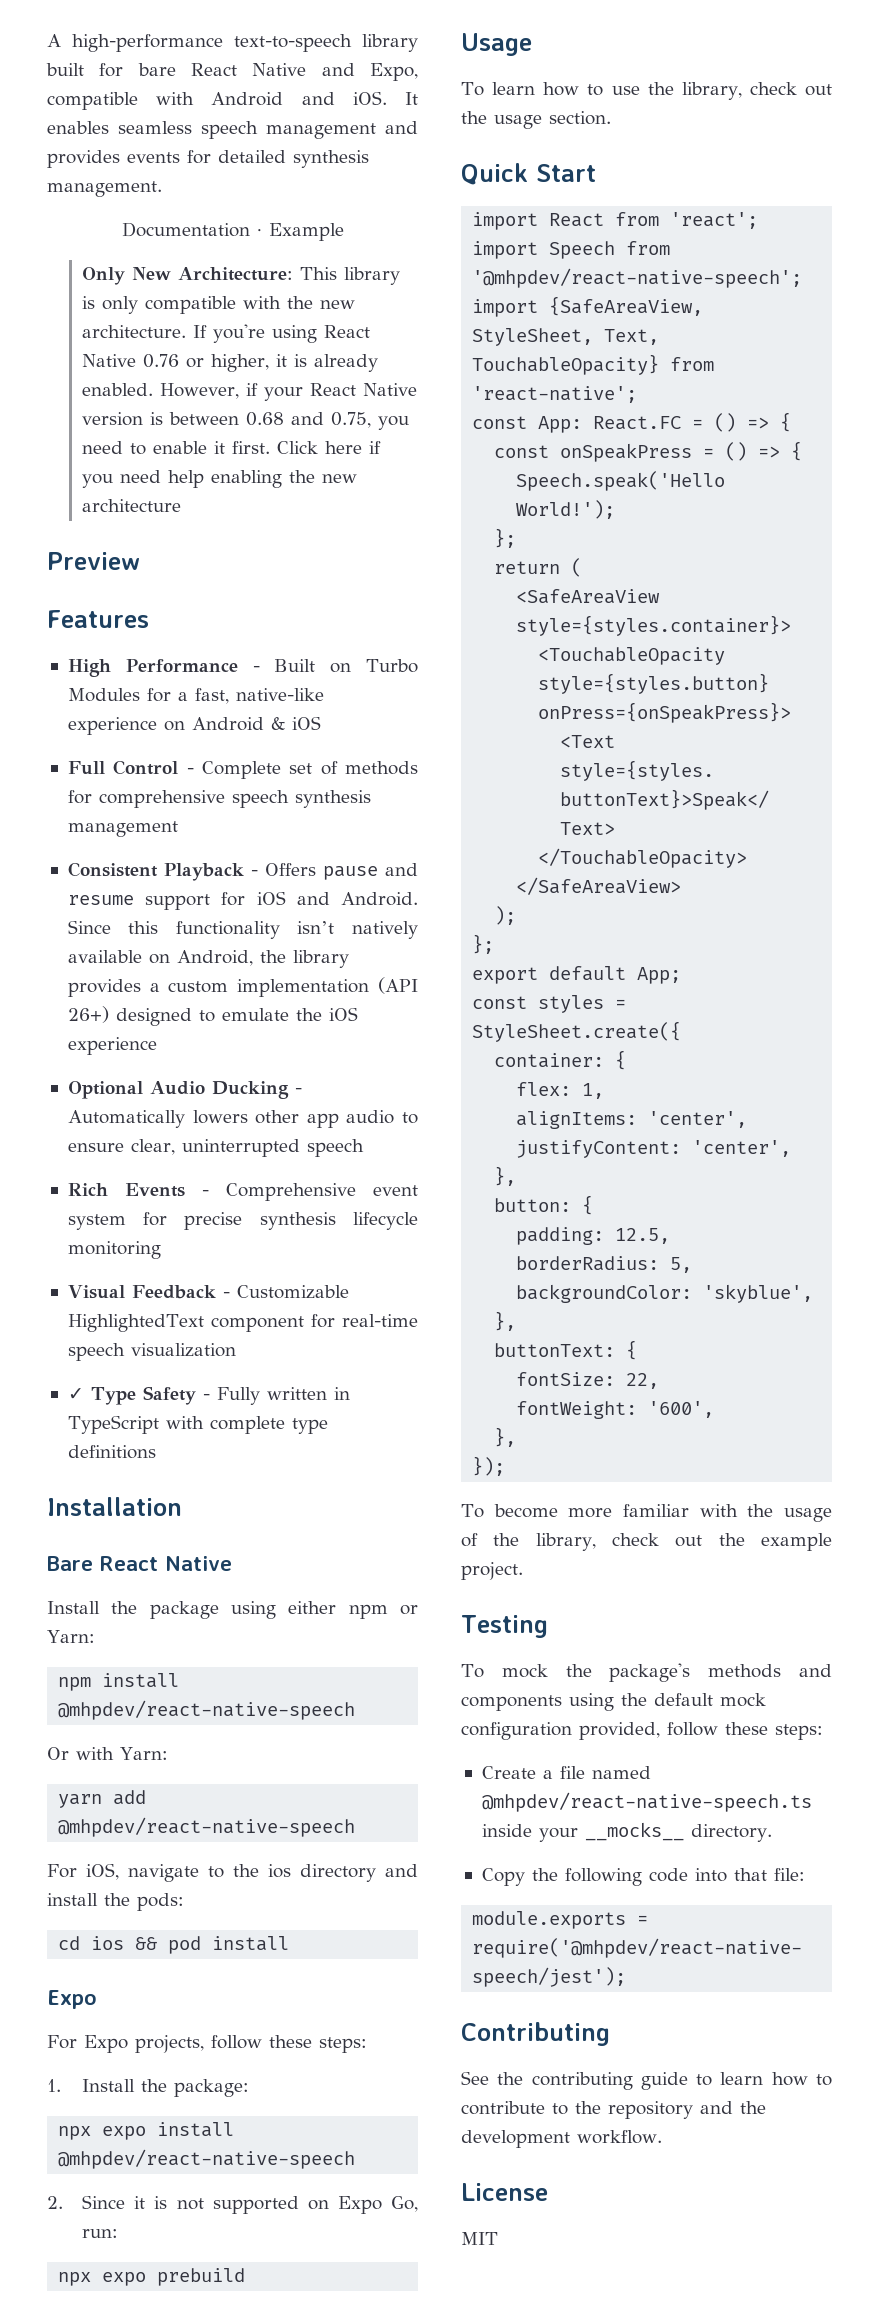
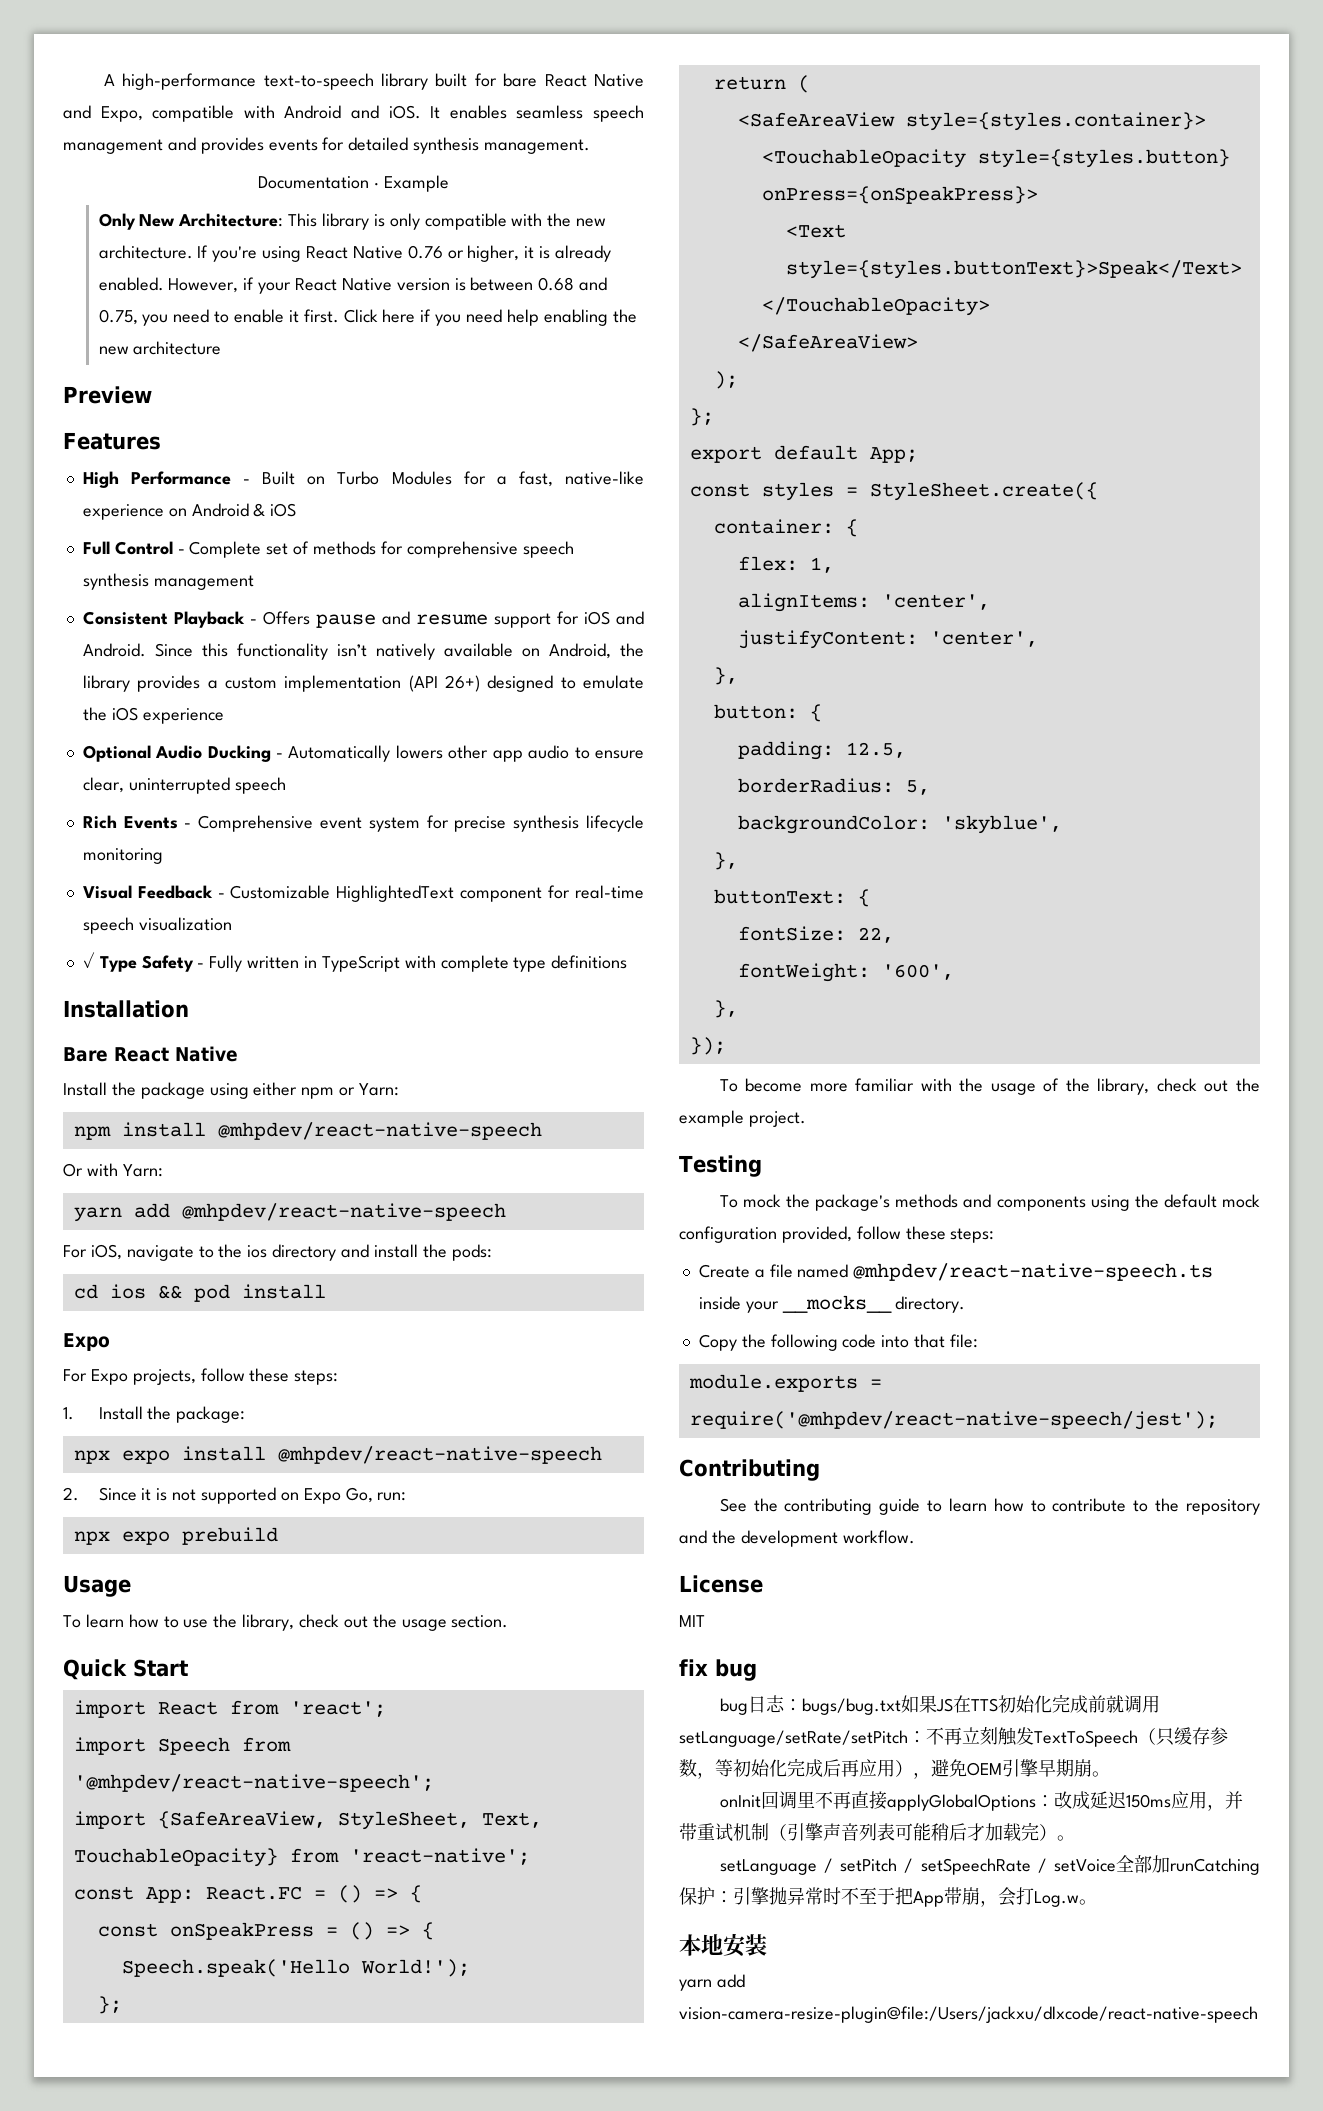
+ fix bug
+ bug日志：bugs/bug.txt如果JS在TTS初始化完成前就调用setLanguage/setRate/setPitch：不再立刻触发TextToSpeech（只缓存参数，等初始化完成后再应用），避免OEM引擎早期崩。
+ onInit回调里不再直接applyGlobalOptions：改成延迟150ms应用，并带重试机制（引擎声音列表可能稍后才加载完）。
+ setLanguage / setPitch / setSpeechRate / setVoice全部加runCatching保护：引擎抛异常时不至于把App带崩，会打Log.w。
+ 本地安装
+ yarn add vision-camera-resize-plugin@file:/Users/jackxu/dlxcode/react-native-speech

